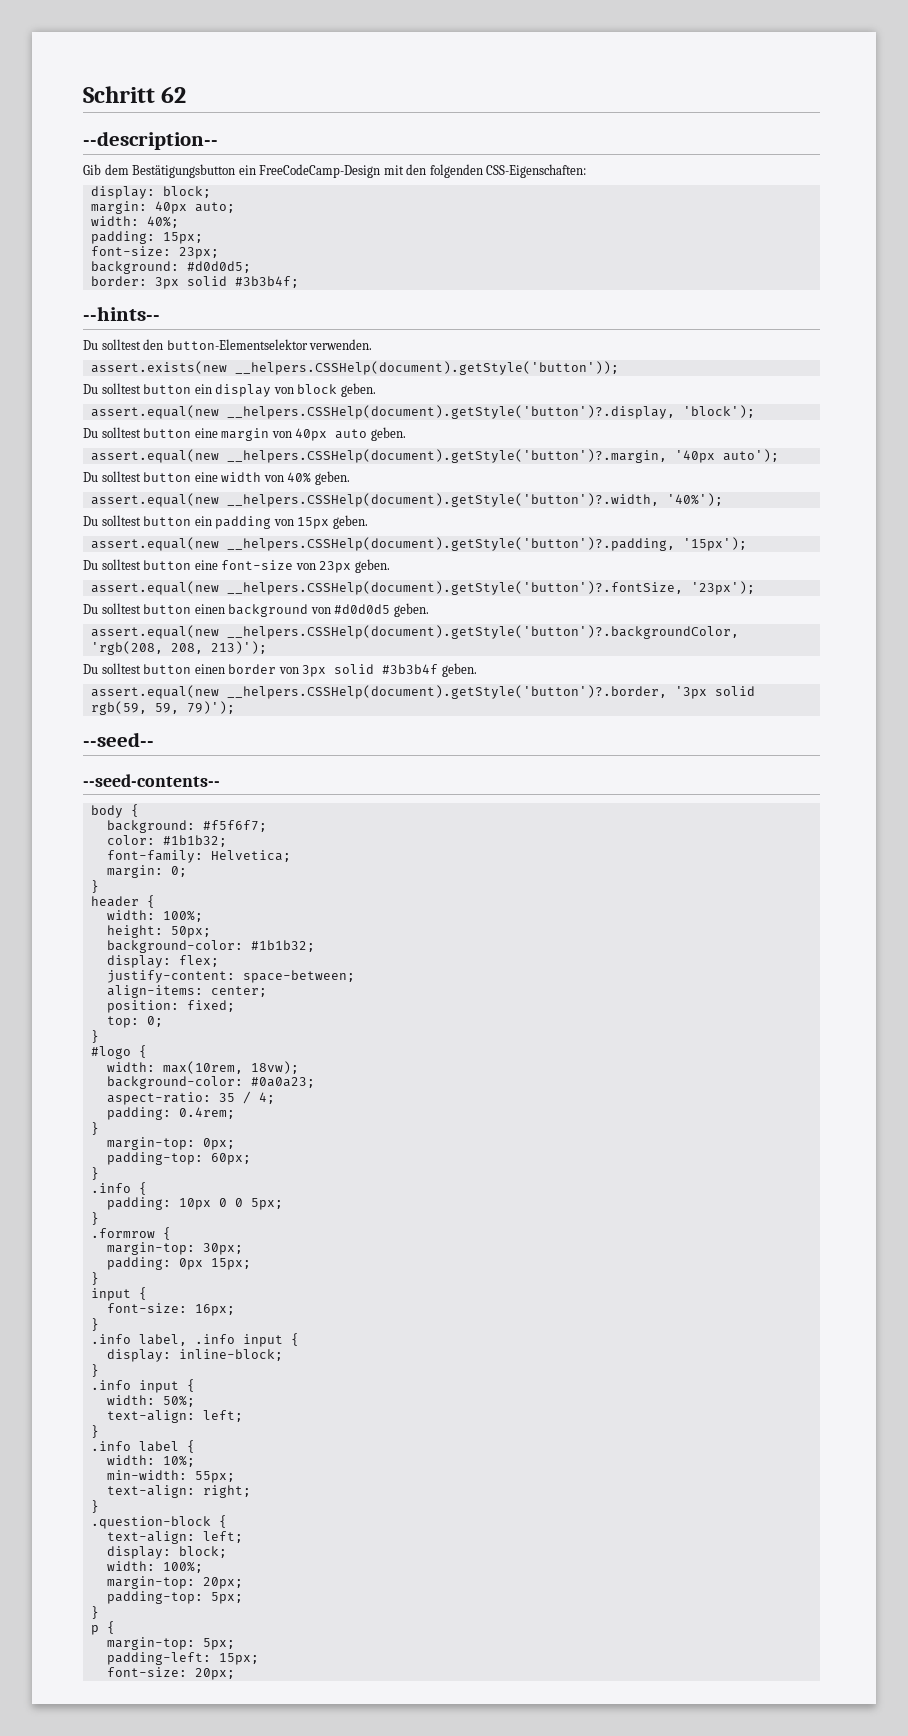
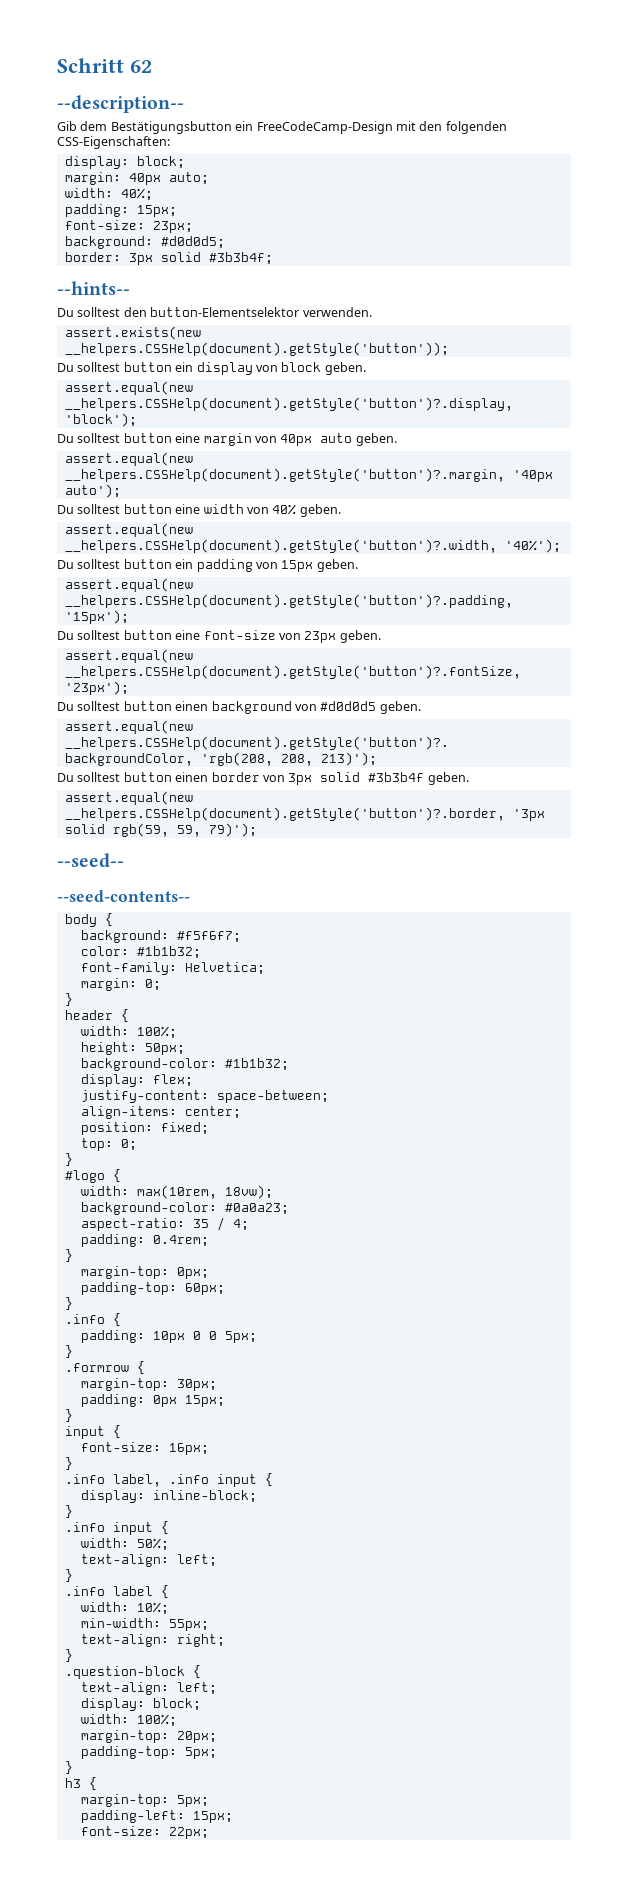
- p {
+ h3 {
- font-size: 20px;
+ font-size: 22px;

